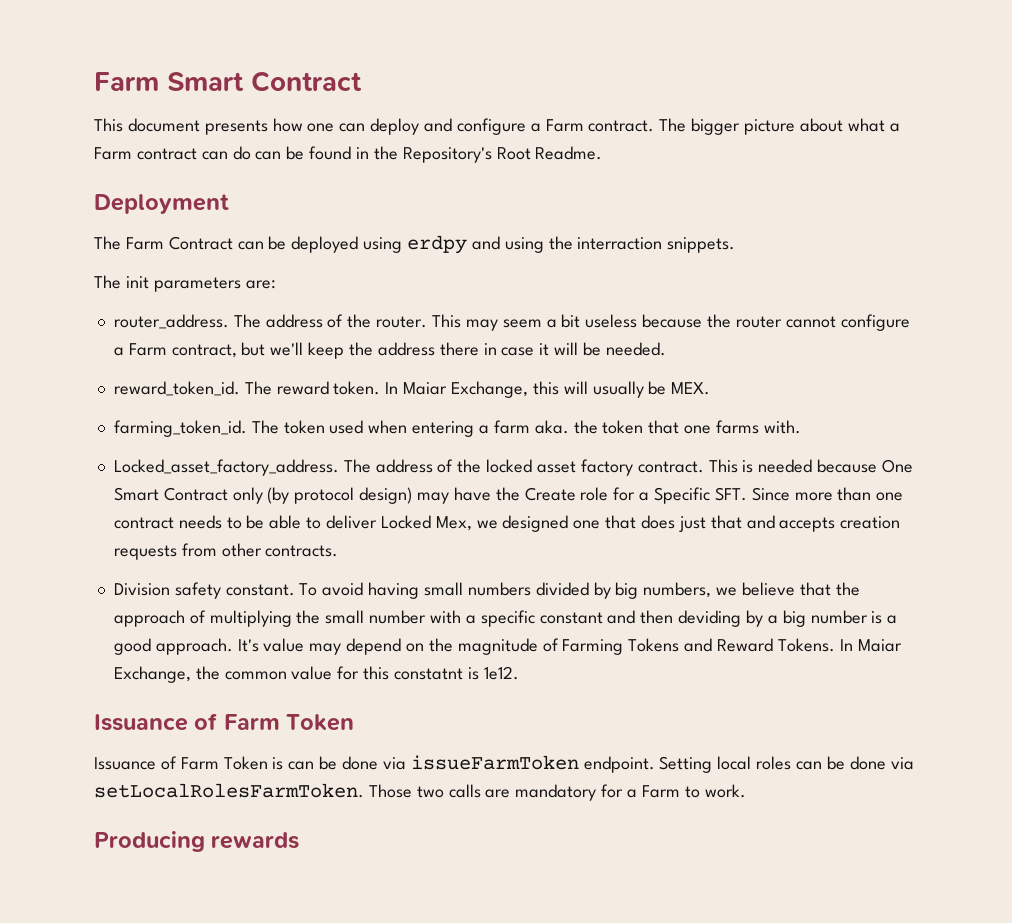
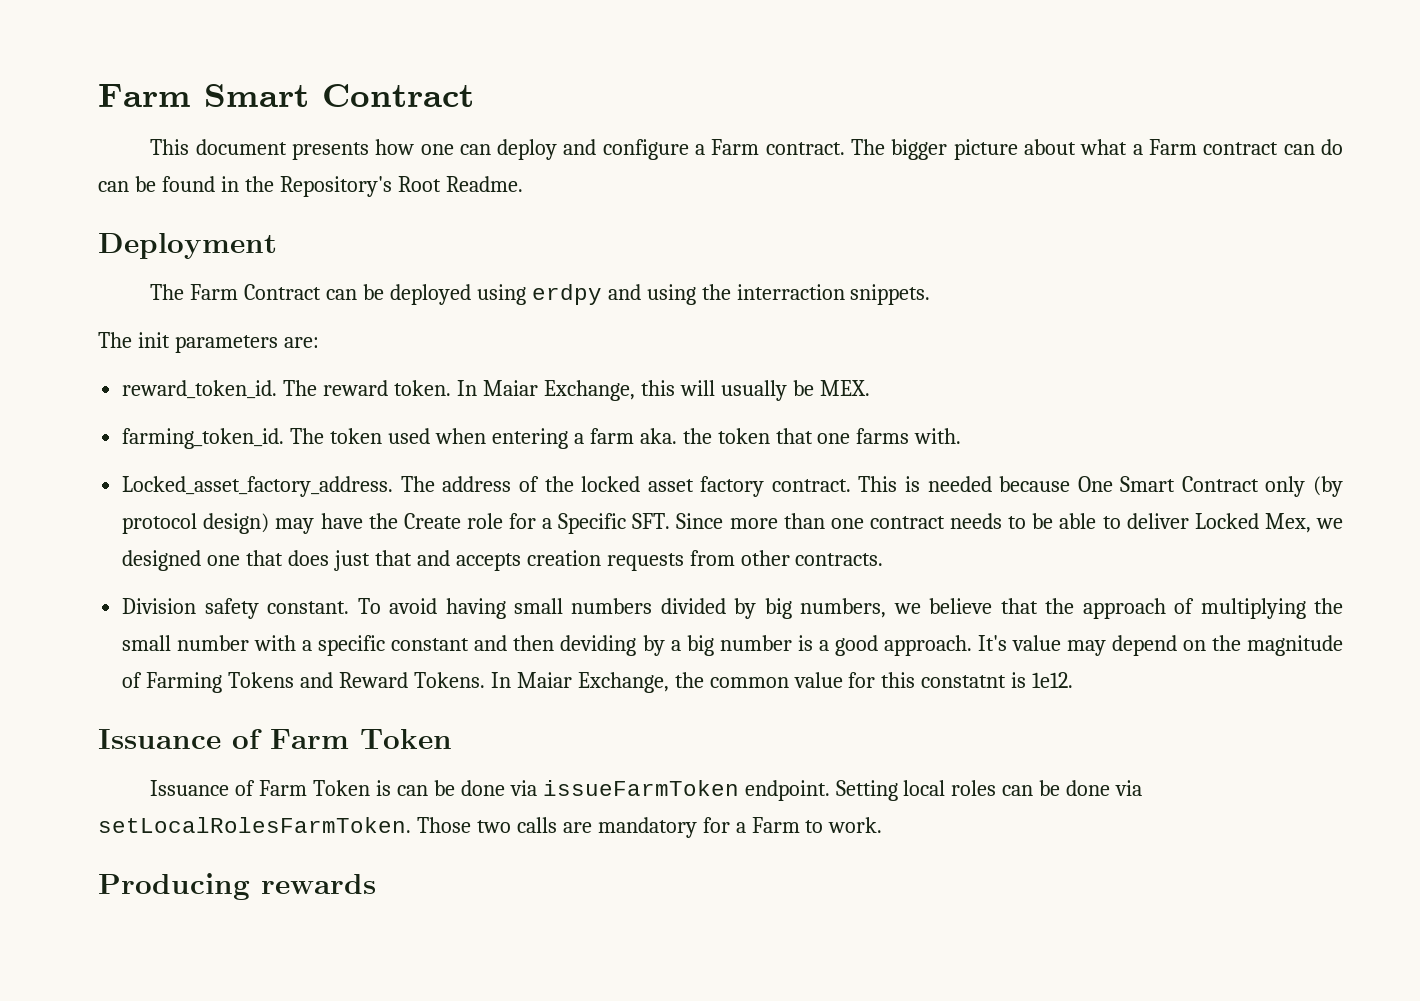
- router_address. The address of the router. This may seem a bit useless because the router cannot configure a Farm contract, but we'll keep the address there in case it will be needed.

